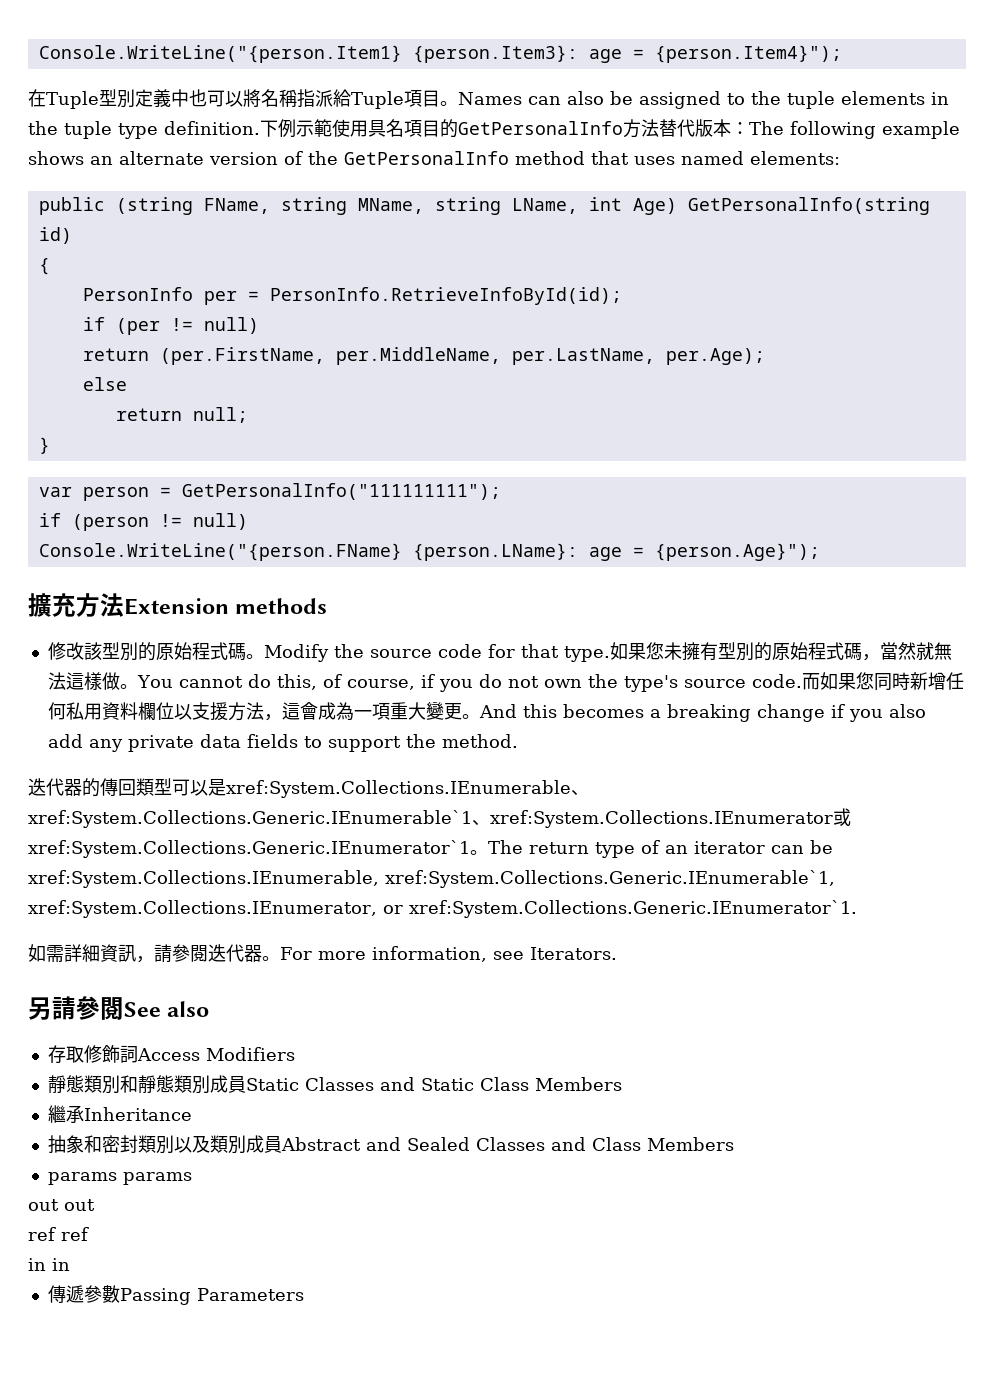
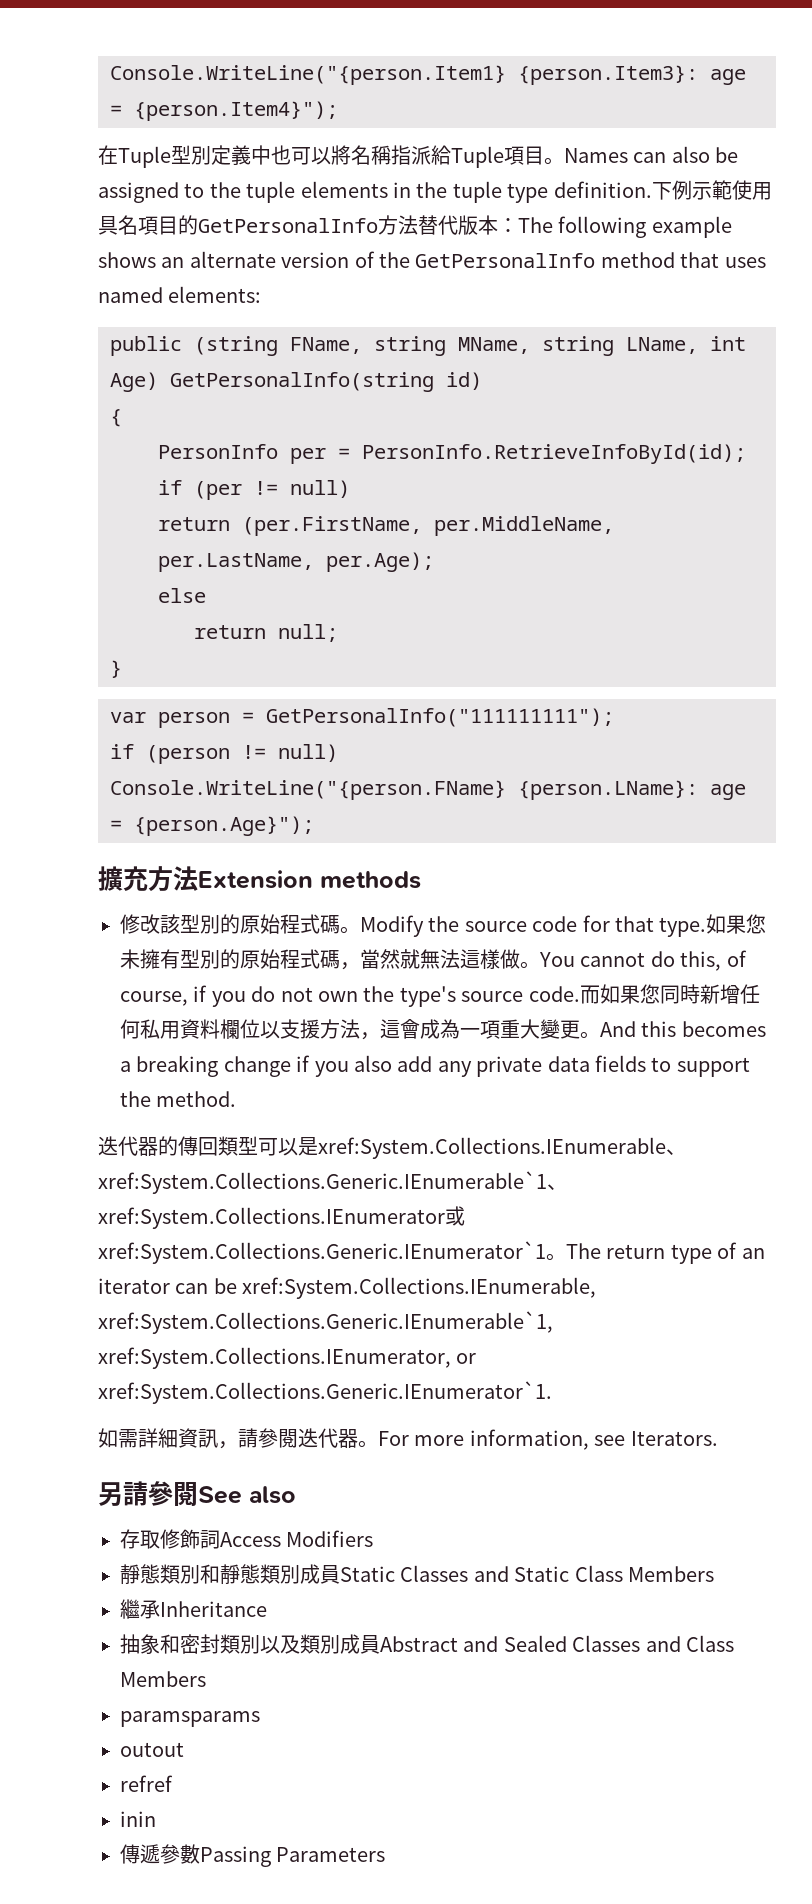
- params params
- out out
- ref ref
- in in
+ paramsparams
+ outout
+ refref
+ inin

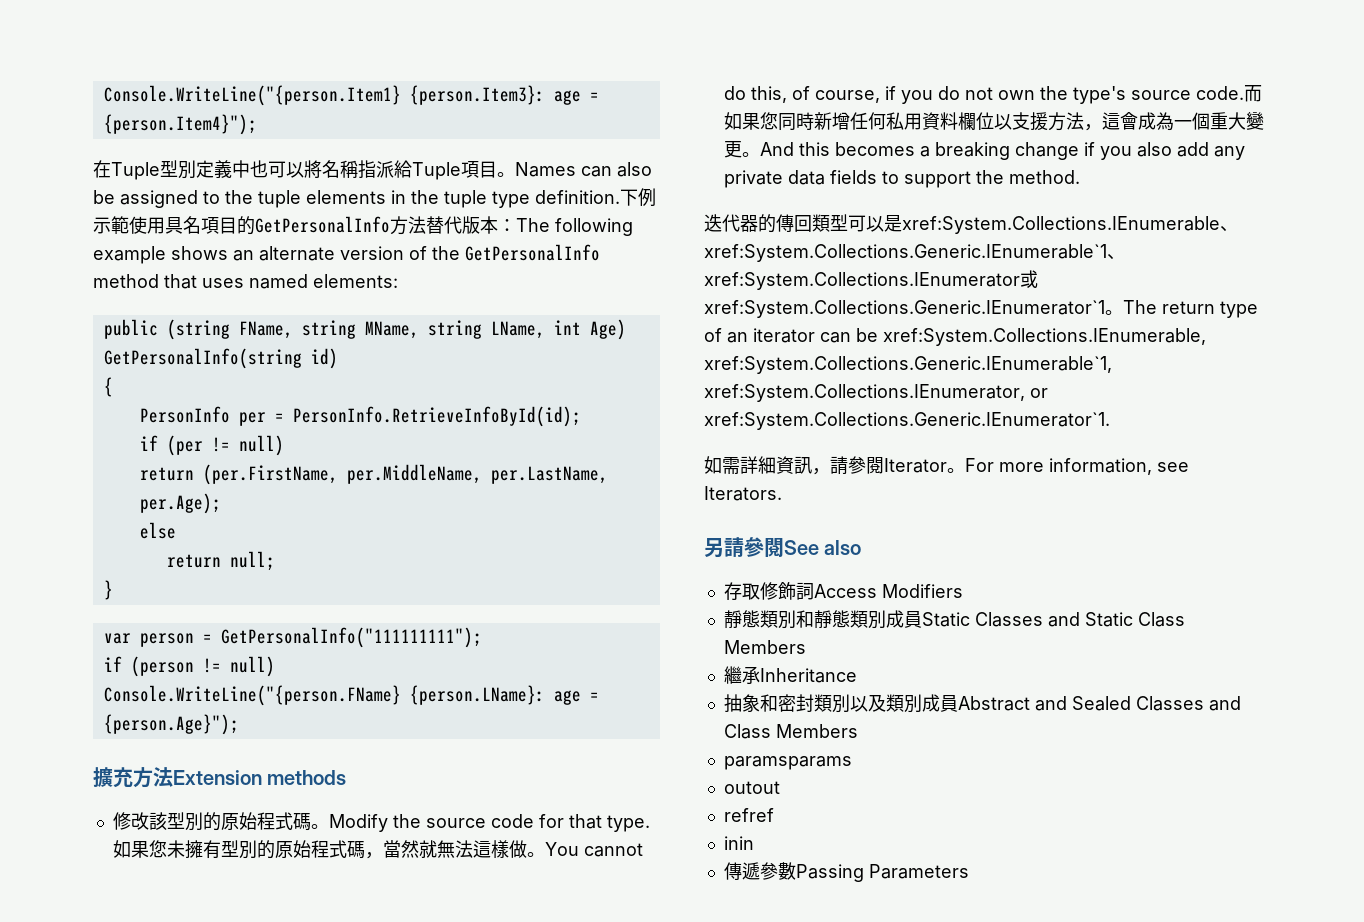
- 而如果您同時新增任何私用資料欄位以支援方法，這會成為一項重大變更。
+ 而如果您同時新增任何私用資料欄位以支援方法，這會成為一個重大變更。
- 如需詳細資訊，請參閱迭代器。
+ 如需詳細資訊，請參閱Iterator。

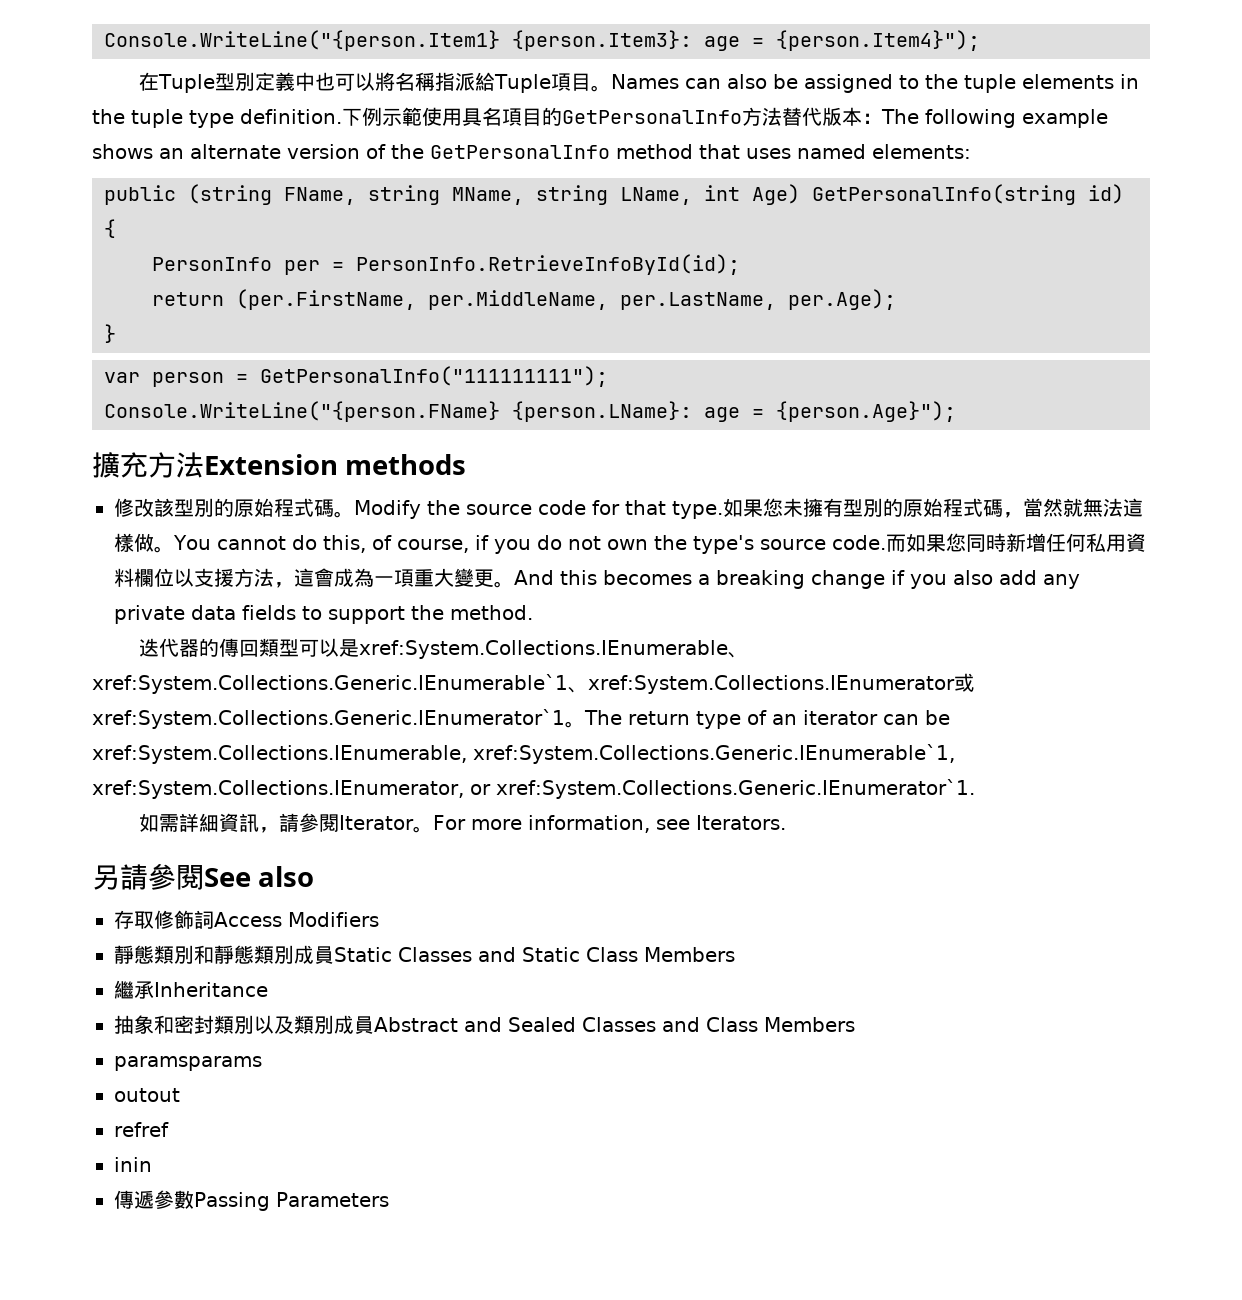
- if (per != null)
- else
- return null;
- if (person != null)
- 而如果您同時新增任何私用資料欄位以支援方法，這會成為一個重大變更。
+ 而如果您同時新增任何私用資料欄位以支援方法，這會成為一項重大變更。

